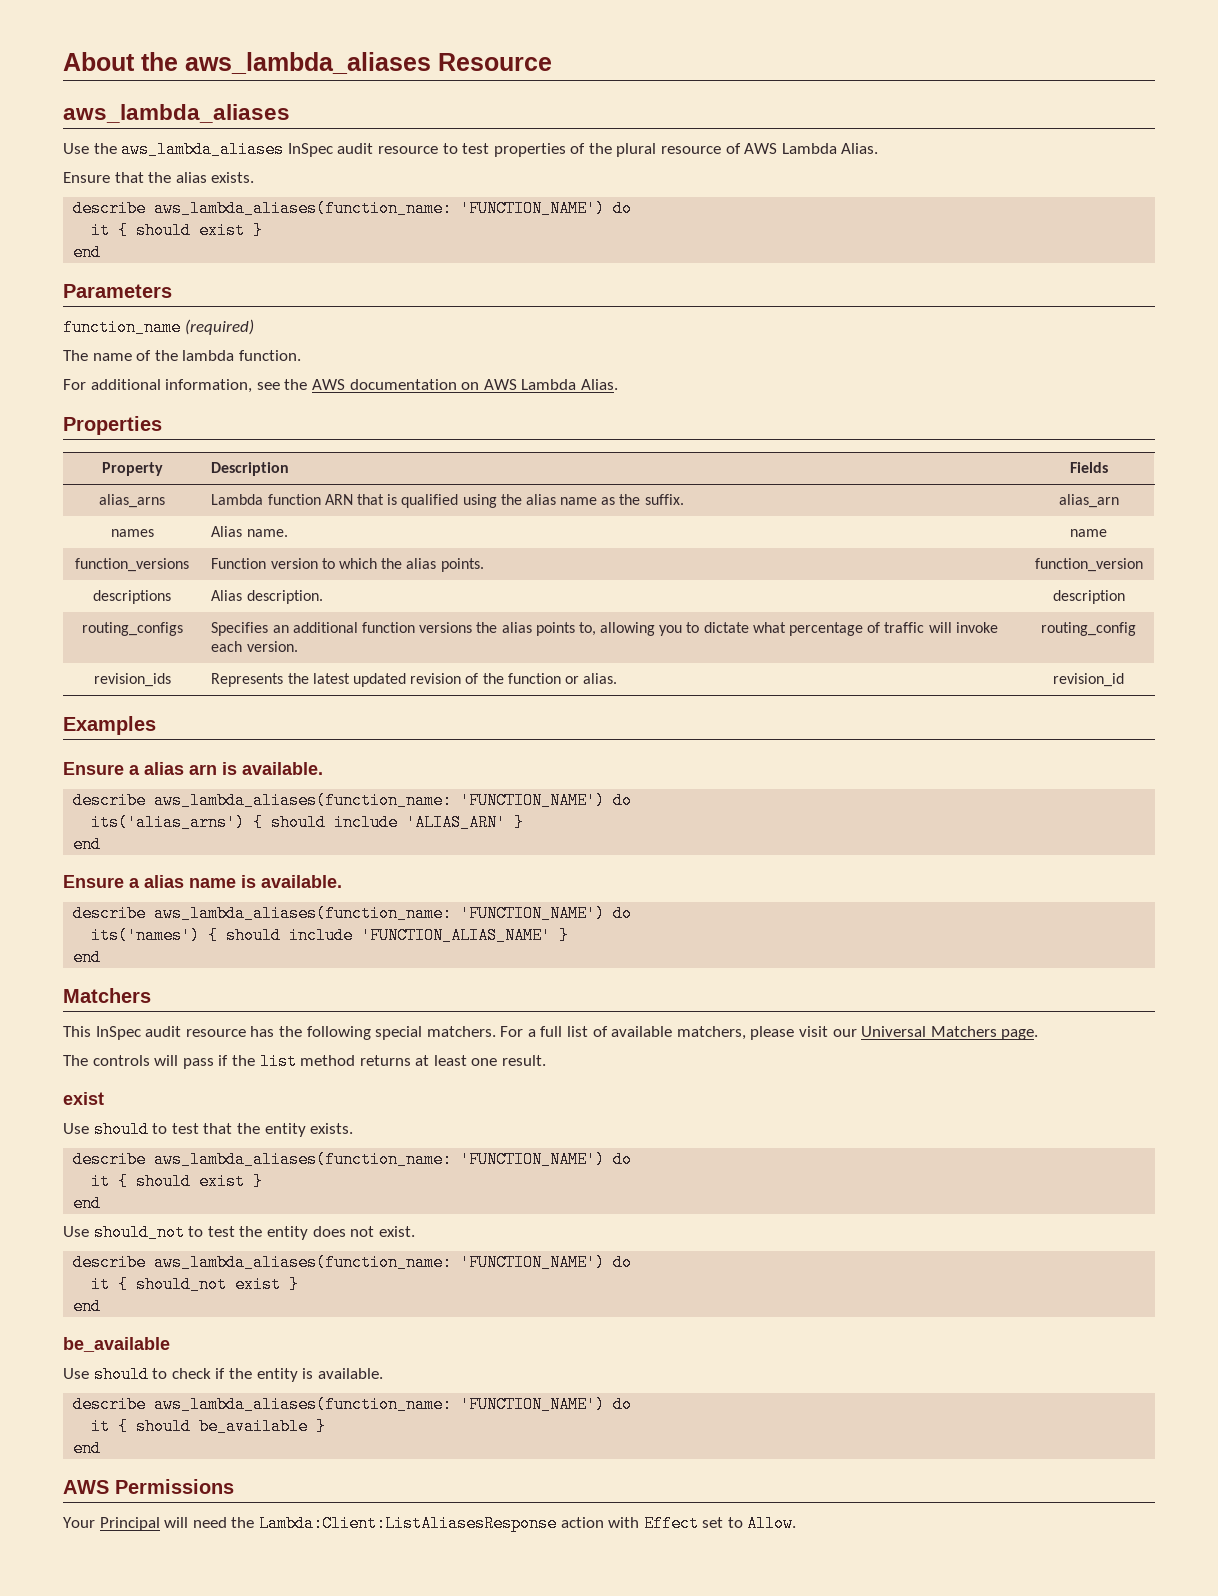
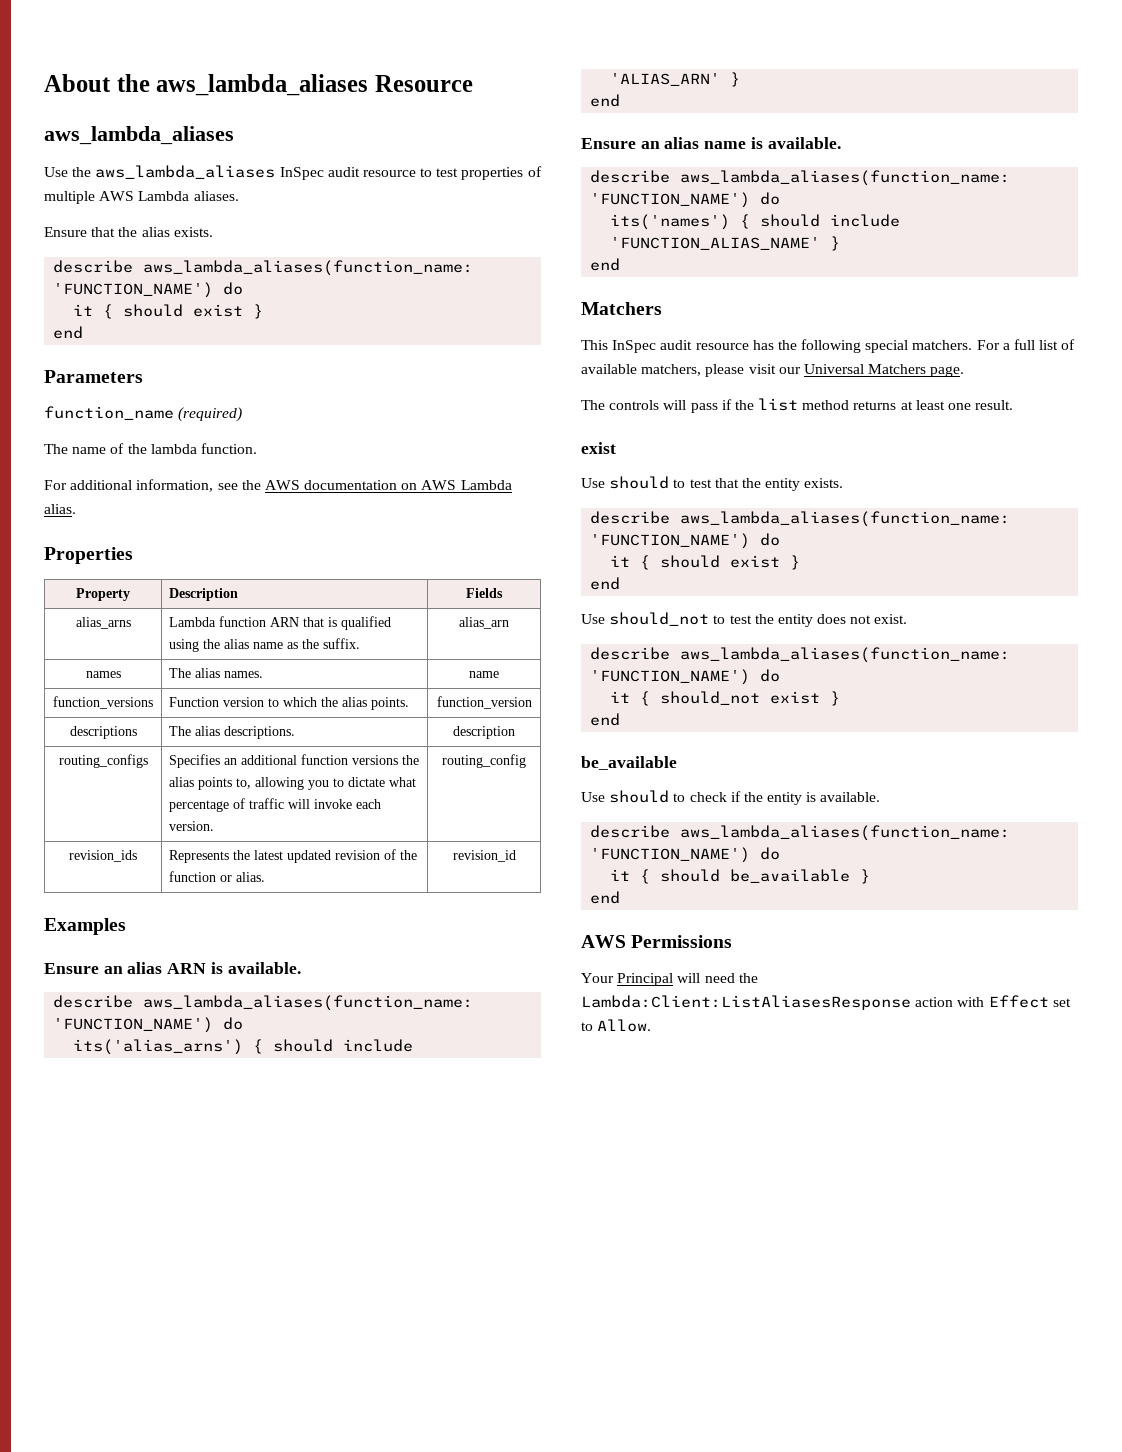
- Use the aws_lambda_aliases InSpec audit resource to test properties of the plural resource of AWS Lambda Alias.
+ Use the aws_lambda_aliases InSpec audit resource to test properties of multiple AWS Lambda aliases.
- For additional information, see the AWS documentation on AWS Lambda Alias.
+ For additional information, see the AWS documentation on AWS Lambda alias.
- names | Alias name. | name
+ names | The alias names. | name
- descriptions | Alias description. | description
+ descriptions | The alias descriptions. | description
- Ensure a alias arn is available.
+ Ensure an alias ARN is available.
- Ensure a alias name is available.
+ Ensure an alias name is available.

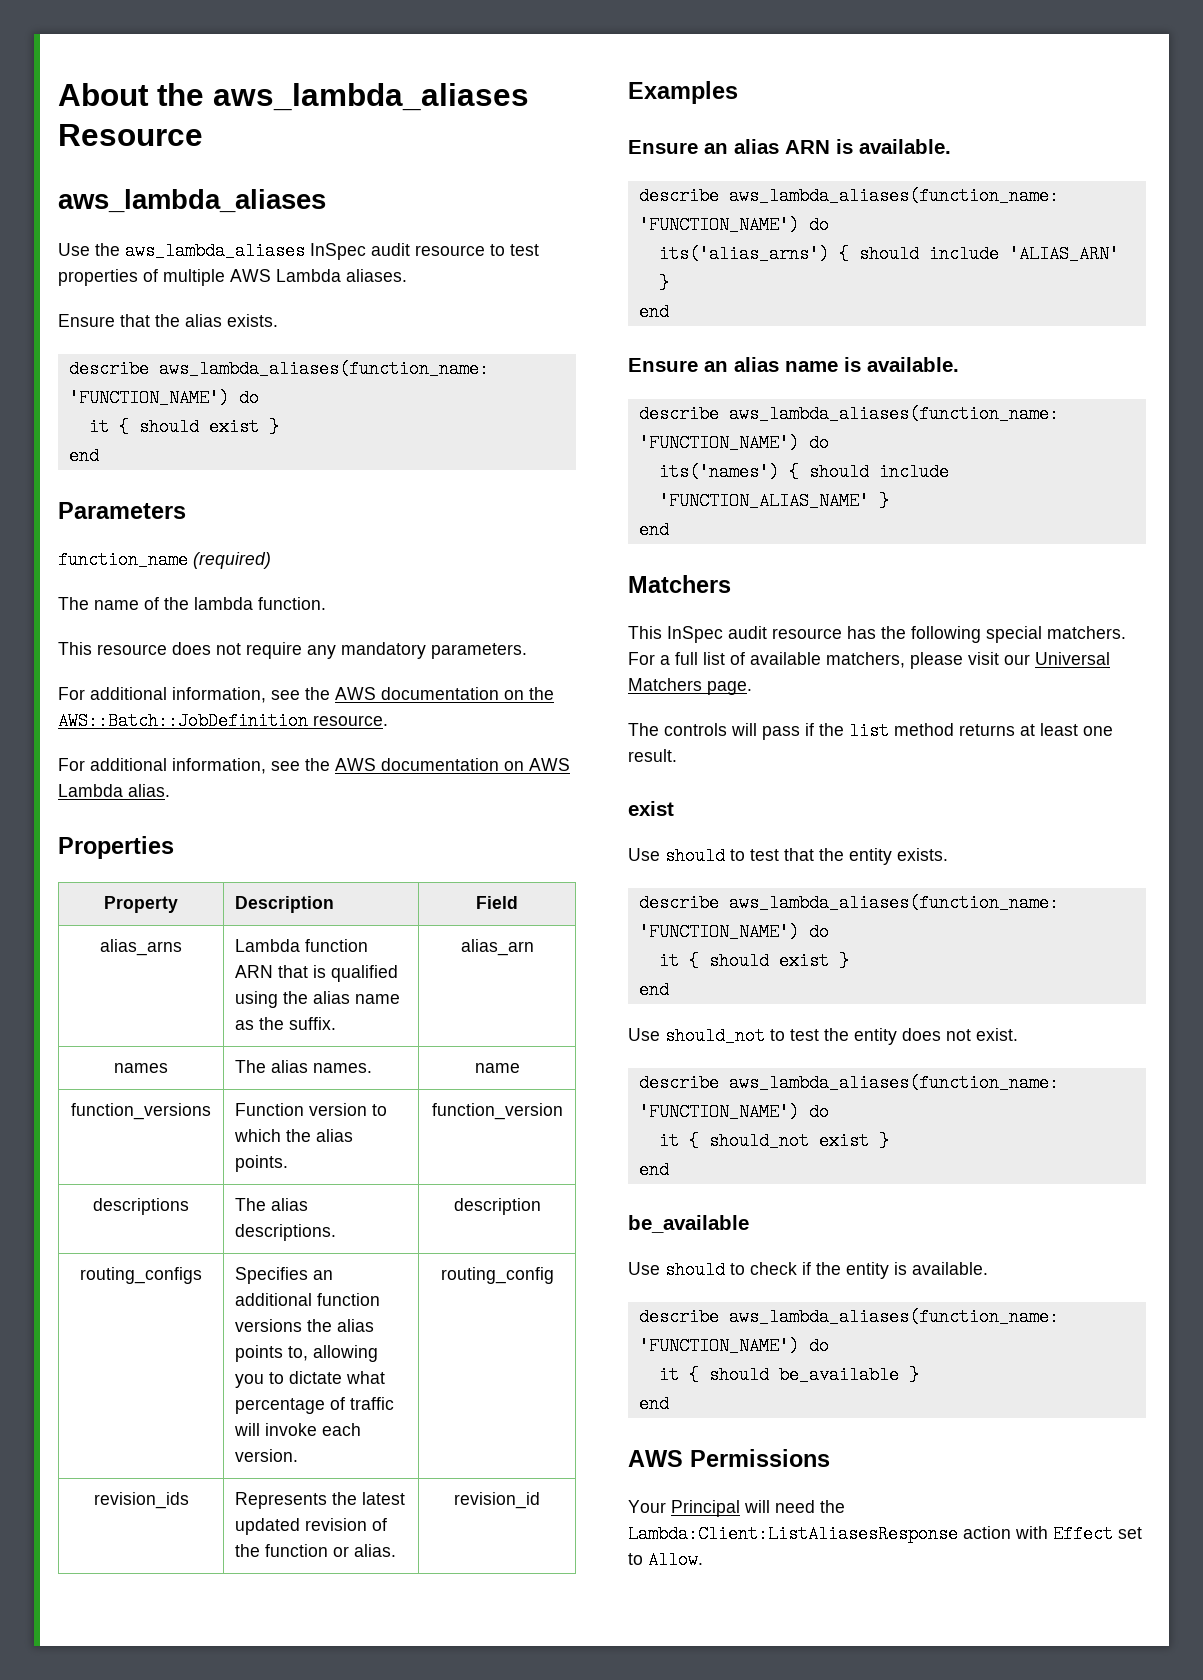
+ This resource does not require any mandatory parameters.
+ For additional information, see the AWS documentation on the AWS::Batch::JobDefinition resource.
- Property | Description | Fields
+ Property | Description | Field

